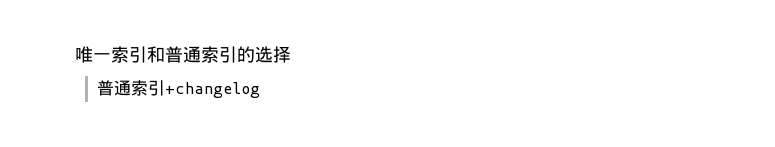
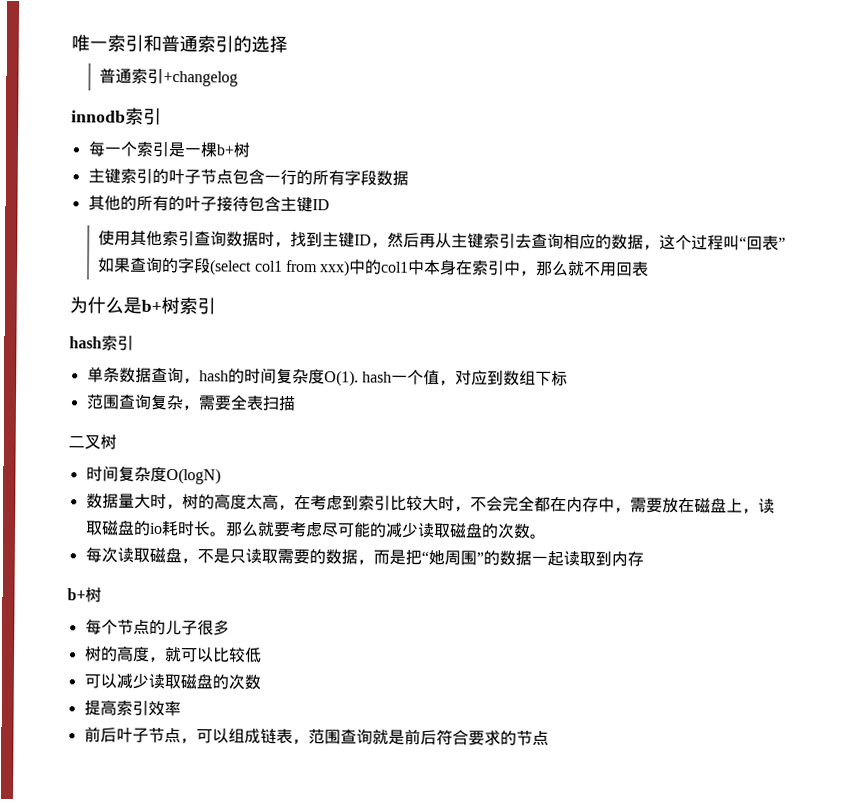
+ innodb索引
+ 每一个索引是一棵b+树
+ 主键索引的叶子节点包含一行的所有字段数据
+ 其他的所有的叶子接待包含主键ID
+ 使用其他索引查询数据时，找到主键ID，然后再从主键索引去查询相应的数据，这个过程叫“回表”如果查询的字段(select col1 from xxx)中的col1中本身在索引中，那么就不用回表
+ 为什么是b+树索引
+ hash索引
+ 单条数据查询，hash的时间复杂度O(1). hash一个值，对应到数组下标
+ 范围查询复杂，需要全表扫描
+ 二叉树
+ 时间复杂度O(logN)
+ 数据量大时，树的高度太高，在考虑到索引比较大时，不会完全都在内存中，需要放在磁盘上，读取磁盘的io耗时长。那么就要考虑尽可能的减少读取磁盘的次数。
+ 每次读取磁盘，不是只读取需要的数据，而是把“她周围”的数据一起读取到内存
+ b+树
+ 每个节点的儿子很多
+ 树的高度，就可以比较低
+ 可以减少读取磁盘的次数
+ 提高索引效率
+ 前后叶子节点，可以组成链表，范围查询就是前后符合要求的节点

